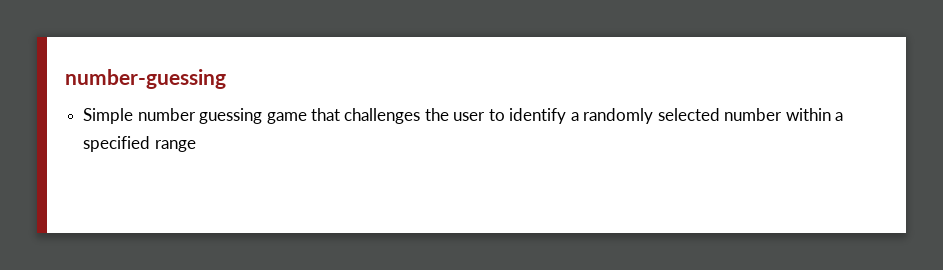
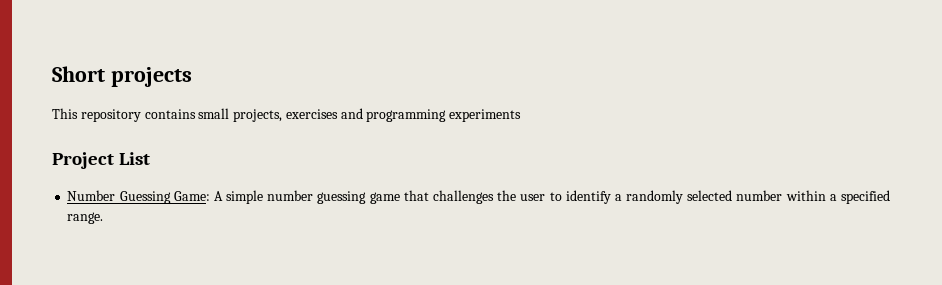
- number-guessing
- Simple number guessing game that challenges the user to identify a randomly selected number within a specified range
+ Short projects
+ This repository contains small projects, exercises and programming experiments
+ Project List
+ Number Guessing Game: A simple number guessing game that challenges the user to identify a randomly selected number within a specified range.

